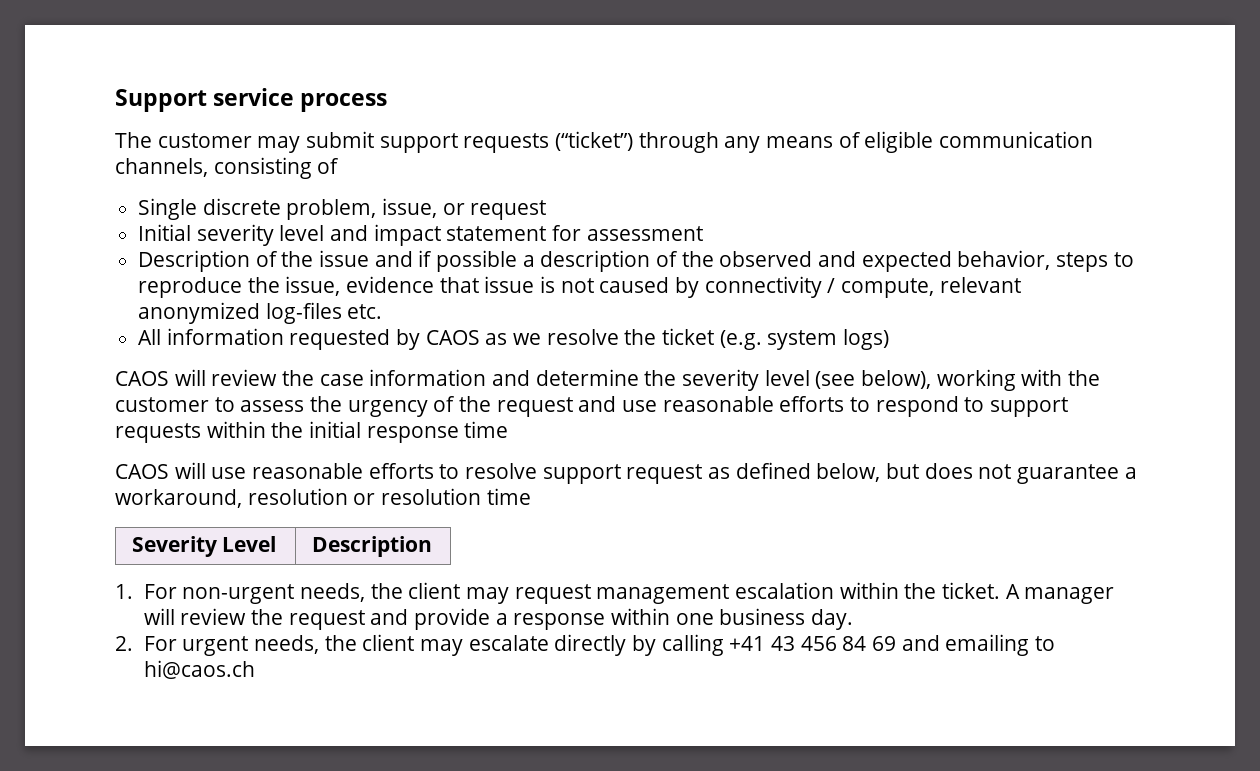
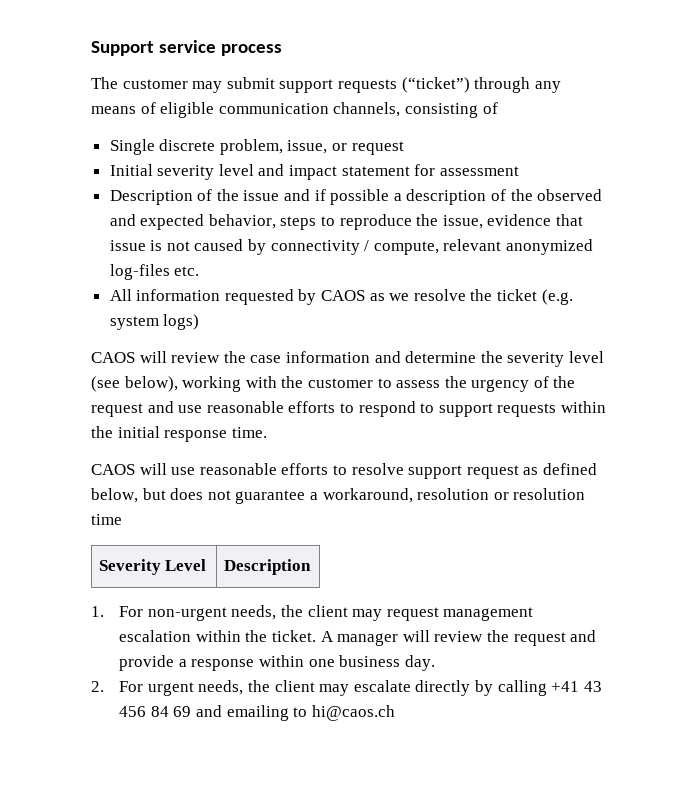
- CAOS will review the case information and determine the severity level (see below), working with the customer to assess the urgency of the request and use reasonable efforts to respond to support requests within the initial response time
+ CAOS will review the case information and determine the severity level (see below), working with the customer to assess the urgency of the request and use reasonable efforts to respond to support requests within the initial response time.

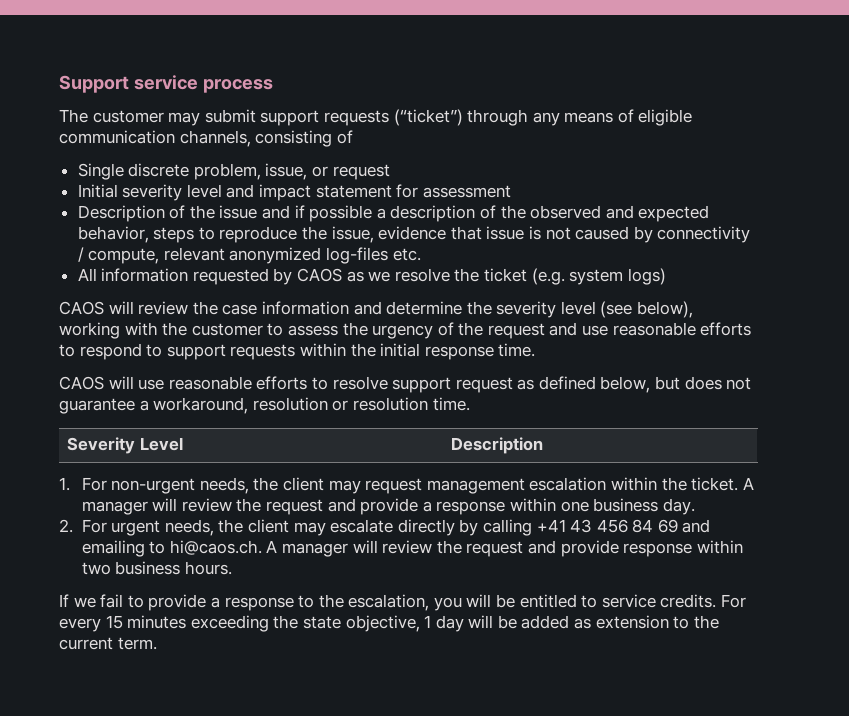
- CAOS will use reasonable efforts to resolve support request as defined below, but does not guarantee a workaround, resolution or resolution time
+ CAOS will use reasonable efforts to resolve support request as defined below, but does not guarantee a workaround, resolution or resolution time.
- 2. For urgent needs, the client may escalate directly by calling +41 43 456 84 69 and emailing to hi@caos.ch
+ 2. For urgent needs, the client may escalate directly by calling +41 43 456 84 69 and emailing to hi@caos.ch. A manager will review the request and provide response within two business hours.
+ If we fail to provide a response to the escalation, you will be entitled to service credits. For every 15 minutes exceeding the state objective, 1 day will be added as extension to the current term.

